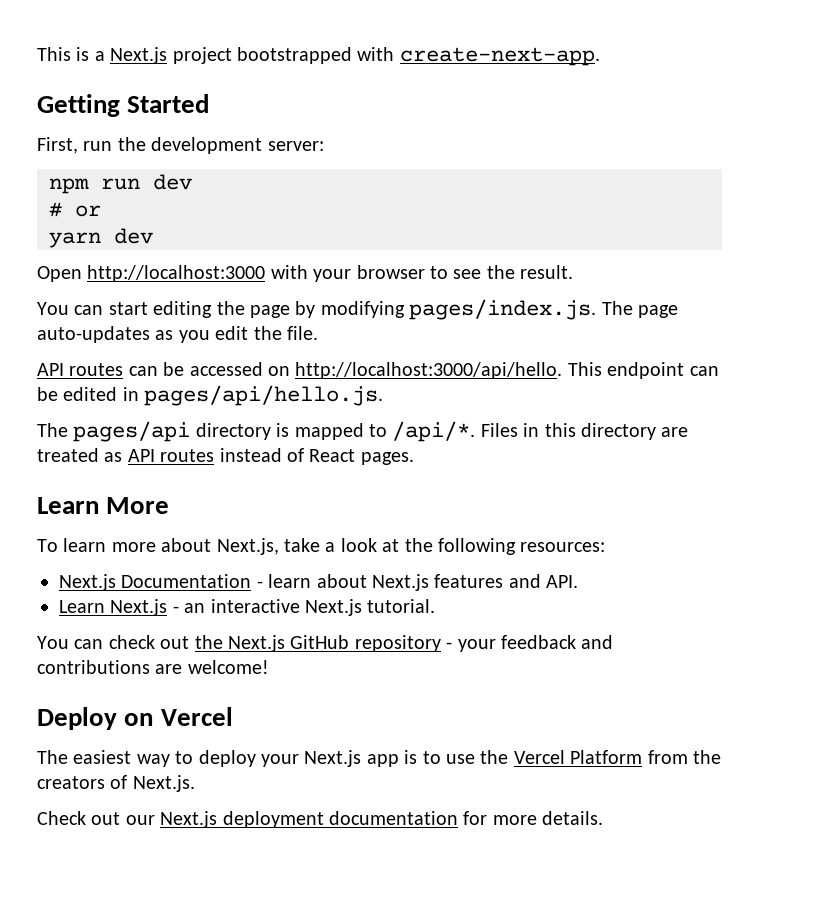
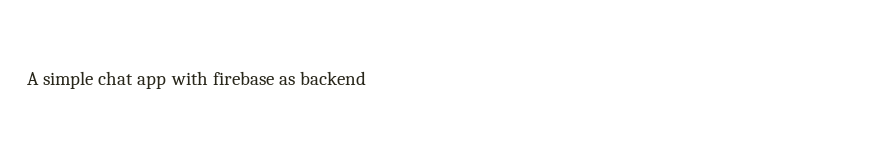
- This is a Next.js project bootstrapped with create-next-app.
- Getting Started
- First, run the development server:
- npm run dev
- # or
- yarn dev
- Open http://localhost:3000 with your browser to see the result.
- You can start editing the page by modifying pages/index.js. The page auto-updates as you edit the file.
- API routes can be accessed on http://localhost:3000/api/hello. This endpoint can be edited in pages/api/hello.js.
- The pages/api directory is mapped to /api/*. Files in this directory are treated as API routes instead of React pages.
- Learn More
- To learn more about Next.js, take a look at the following resources:
- Next.js Documentation - learn about Next.js features and API.
- Learn Next.js - an interactive Next.js tutorial.
- You can check out the Next.js GitHub repository - your feedback and contributions are welcome!
- Deploy on Vercel
- The easiest way to deploy your Next.js app is to use the Vercel Platform from the creators of Next.js.
- Check out our Next.js deployment documentation for more details.
+ A simple chat app with firebase as backend

